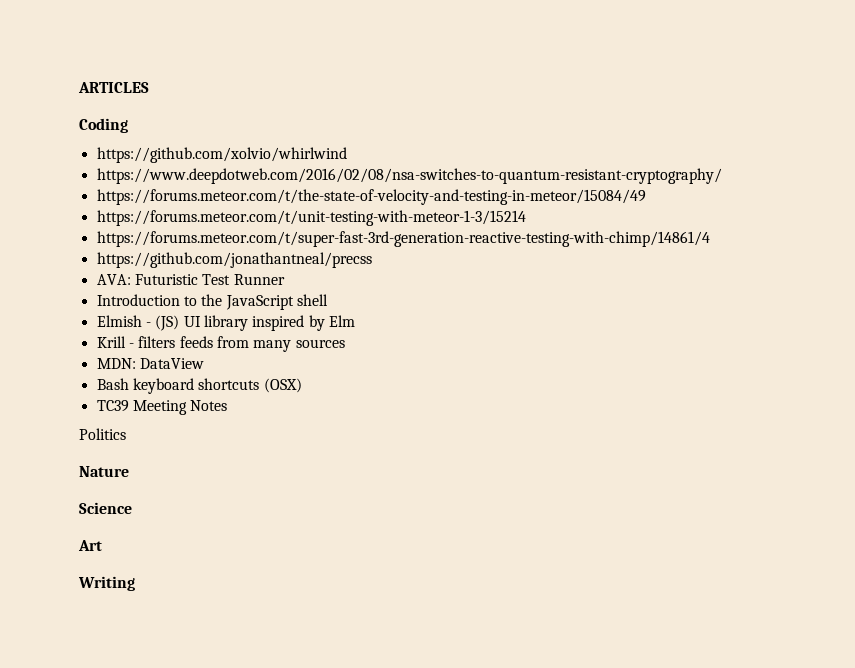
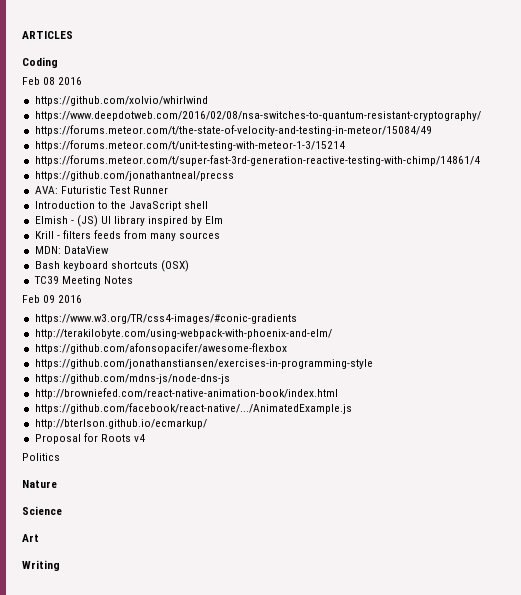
+ Feb 08 2016
+ Feb 09 2016
+ https://www.w3.org/TR/css4-images/#conic-gradients
+ http://terakilobyte.com/using-webpack-with-phoenix-and-elm/
+ https://github.com/afonsopacifer/awesome-flexbox
+ https://github.com/jonathanstiansen/exercises-in-programming-style
+ https://github.com/mdns-js/node-dns-js
+ http://browniefed.com/react-native-animation-book/index.html
+ https://github.com/facebook/react-native/.../AnimatedExample.js
+ http://bterlson.github.io/ecmarkup/
+ Proposal for Roots v4

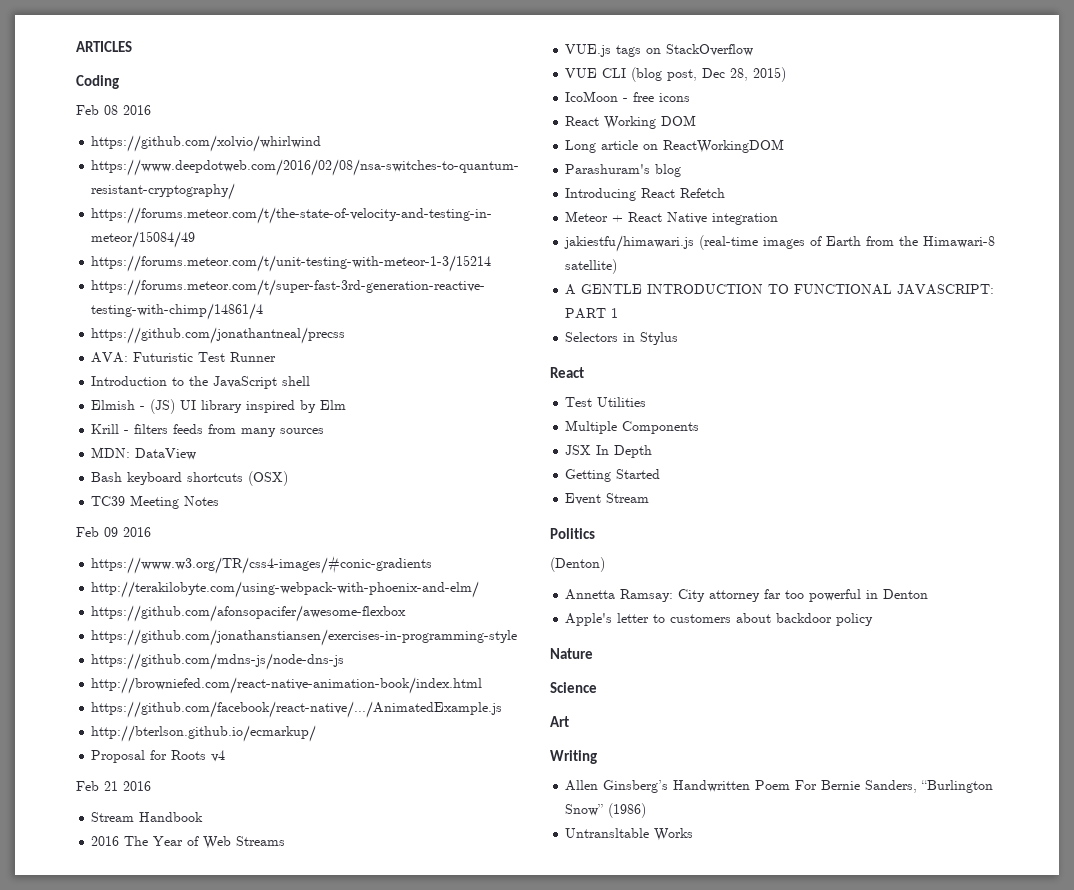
+ Feb 21 2016
+ Stream Handbook
+ 2016 The Year of Web Streams
+ VUE.js tags on StackOverflow
+ VUE CLI (blog post, Dec 28, 2015)
+ IcoMoon - free icons
+ React Working DOM
+ Long article on ReactWorkingDOM
+ Parashuram's blog
+ Introducing React Refetch
+ Meteor + React Native integration
+ jakiestfu/himawari.js (real-time images of Earth from the Himawari-8 satellite)
+ A GENTLE INTRODUCTION TO FUNCTIONAL JAVASCRIPT: PART 1
+ Selectors in Stylus
+ React
+ Test Utilities
+ Multiple Components
+ JSX In Depth
+ Getting Started
+ Event Stream
  Politics
+ (Denton)
+ Annetta Ramsay: City attorney far too powerful in Denton
+ Apple's letter to customers about backdoor policy
  Nature
  Science
  Art
  Writing
+ Allen Ginsberg’s Handwritten Poem For Bernie Sanders, “Burlington Snow” (1986)
+ Untransltable Works

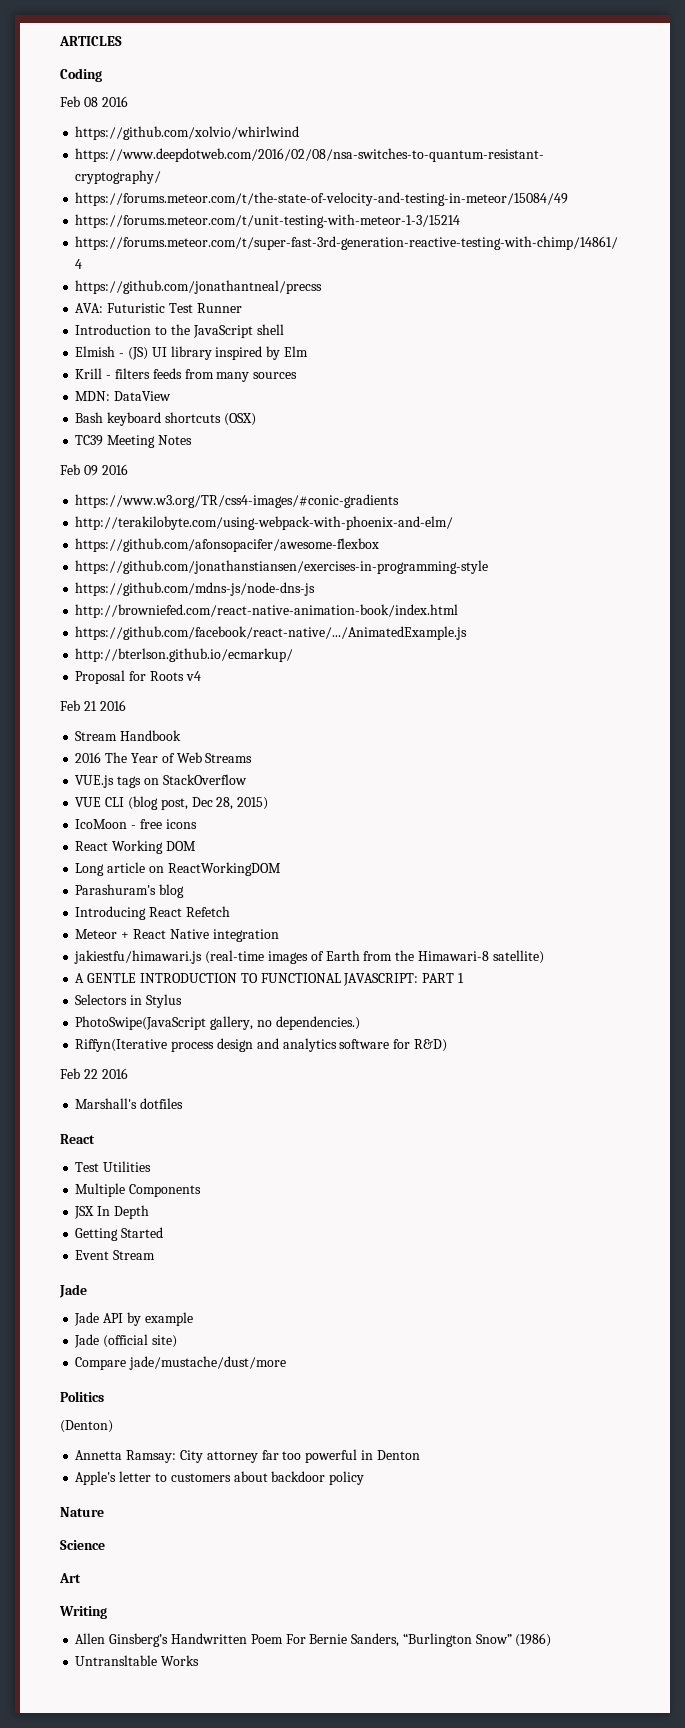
+ PhotoSwipe(JavaScript gallery, no dependencies.)
+ Riffyn(Iterative process design and analytics software for R&D)
+ Feb 22 2016
+ Marshall's dotfiles
  Event Stream
+ Jade
+ Jade API by example
+ Jade (official site)
+ Compare jade/mustache/dust/more

